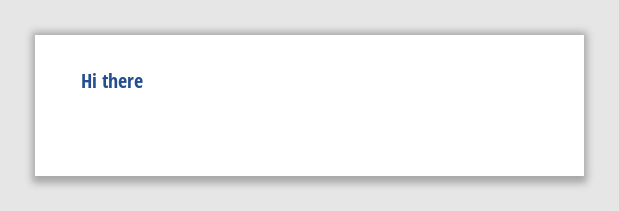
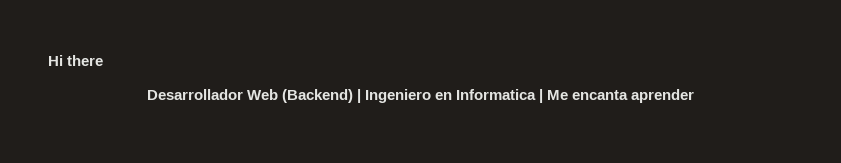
+ Desarrollador Web (Backend) | Ingeniero en Informatica | Me encanta aprender

